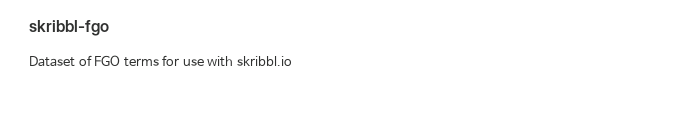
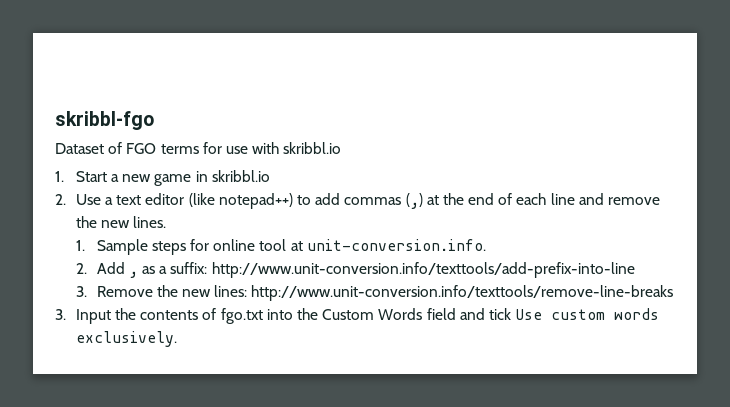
+ 1. Start a new game in skribbl.io
+ 2. Use a text editor (like notepad++) to add commas (,) at the end of each line and remove the new lines.
+ 1. Sample steps for online tool at unit-conversion.info.
+ 2. Add , as a suffix: http://www.unit-conversion.info/texttools/add-prefix-into-line
+ 3. Remove the new lines: http://www.unit-conversion.info/texttools/remove-line-breaks
+ 3. Input the contents of fgo.txt into the Custom Words field and tick Use custom words exclusively.

